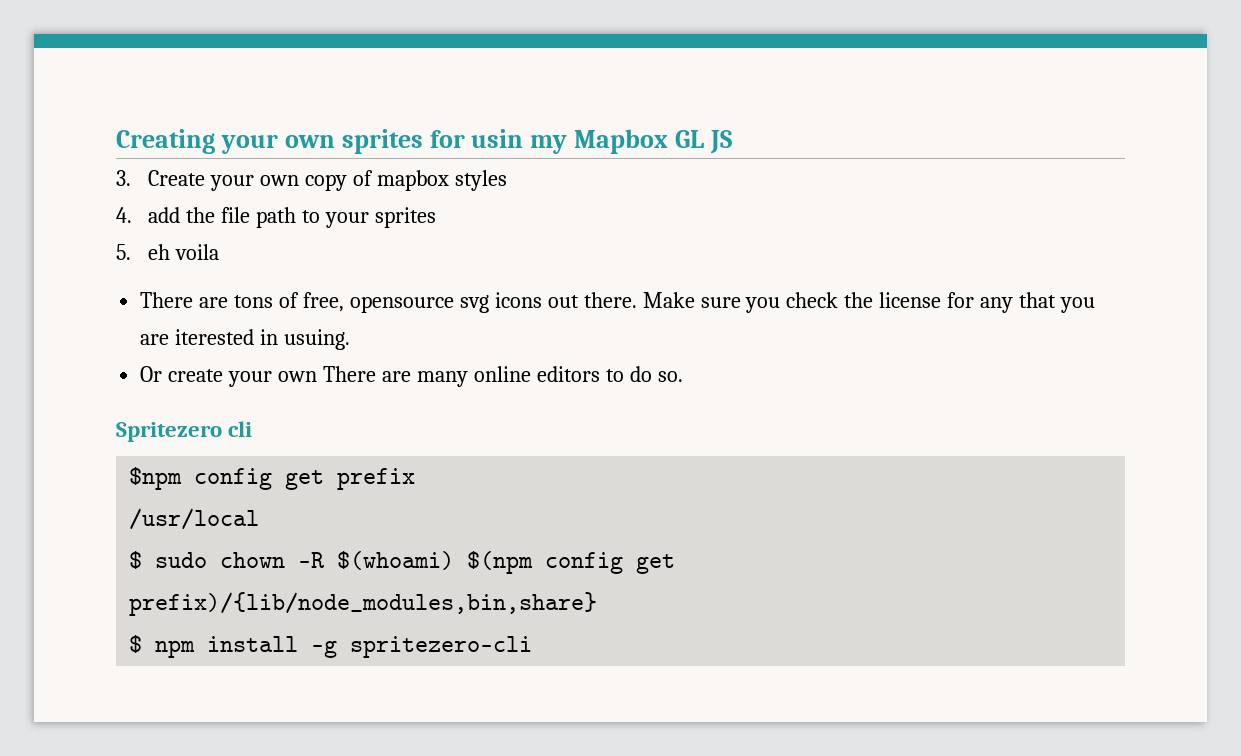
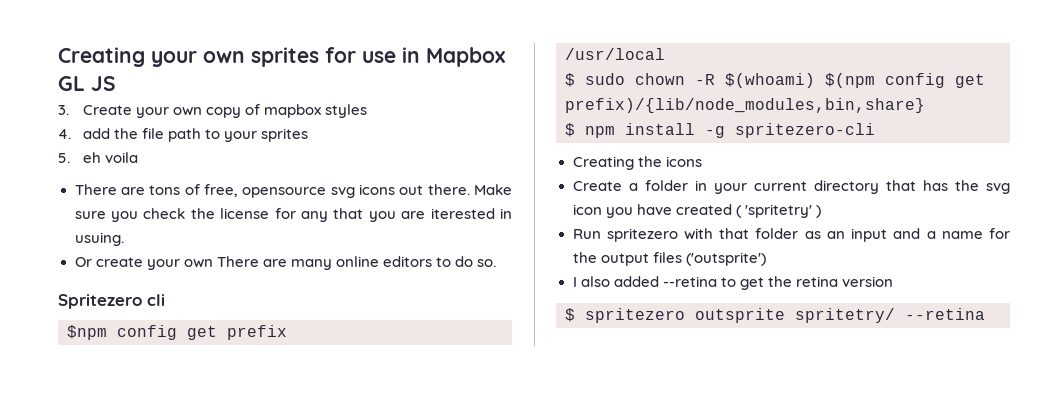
- Creating your own sprites for usin my Mapbox GL JS
+ Creating your own sprites for use in Mapbox GL JS
+ Creating the icons
+ Create a folder in your current directory that has the svg icon you have created ( 'spritetry' )
+ Run spritezero with that folder as an input and a name for the output files ('outsprite')
+ I also added --retina to get the retina version
+ $ spritezero outsprite spritetry/ --retina

